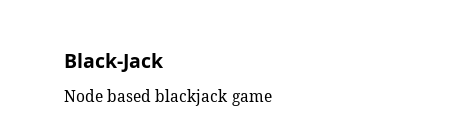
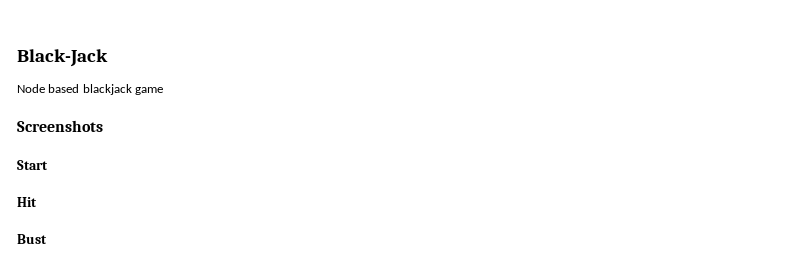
+ Screenshots
+ Start
+ Hit
+ Bust

